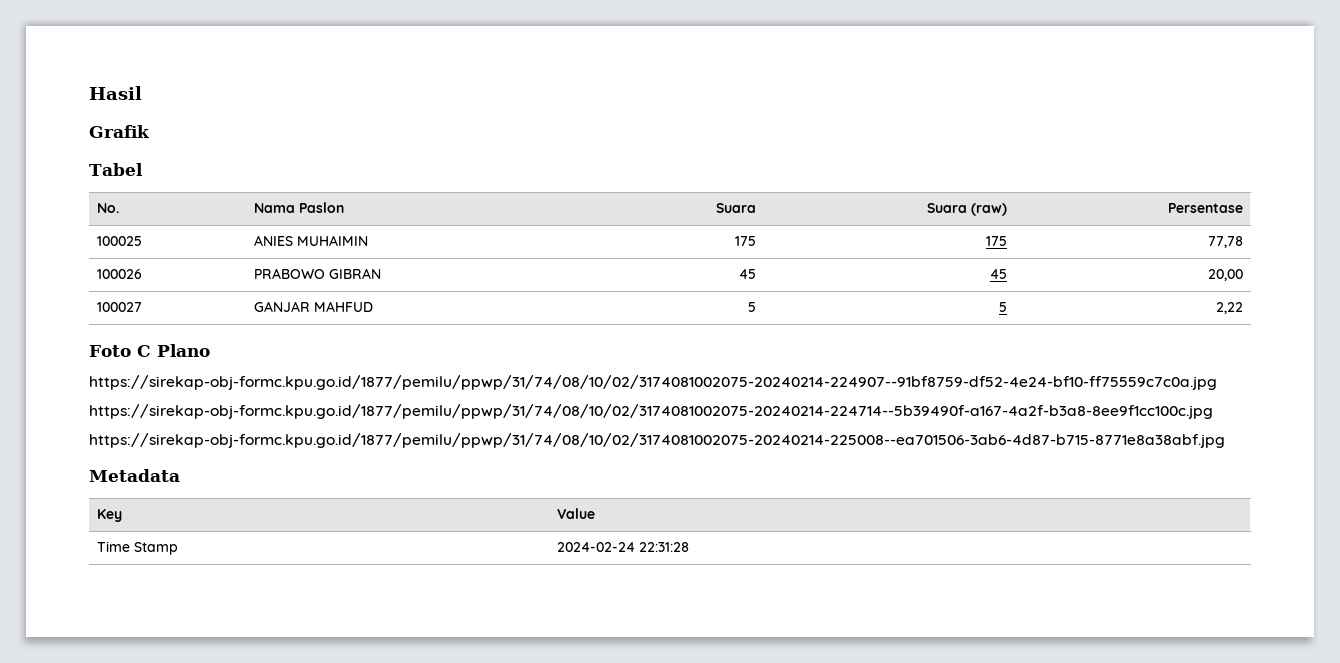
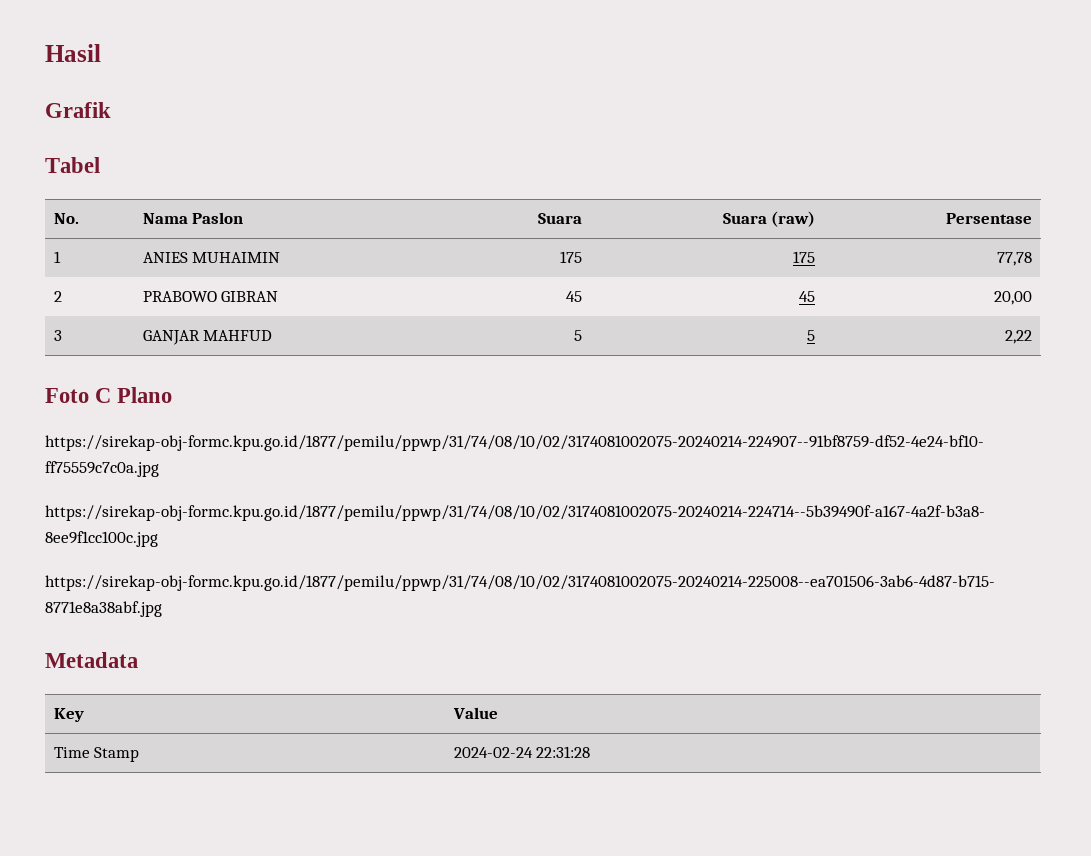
- 100025 | ANIES MUHAIMIN | 175 | 175 | 77,78
+ 1 | ANIES MUHAIMIN | 175 | 175 | 77,78
- 100026 | PRABOWO GIBRAN | 45 | 45 | 20,00
+ 2 | PRABOWO GIBRAN | 45 | 45 | 20,00
- 100027 | GANJAR MAHFUD | 5 | 5 | 2,22
+ 3 | GANJAR MAHFUD | 5 | 5 | 2,22

